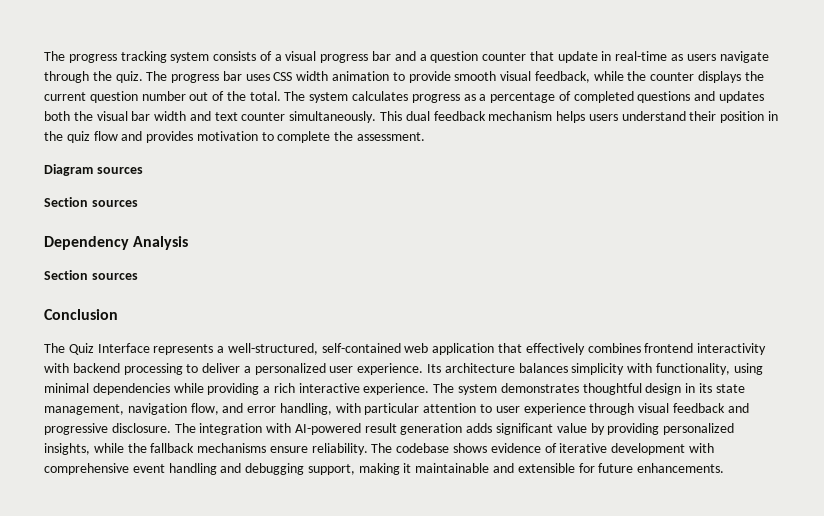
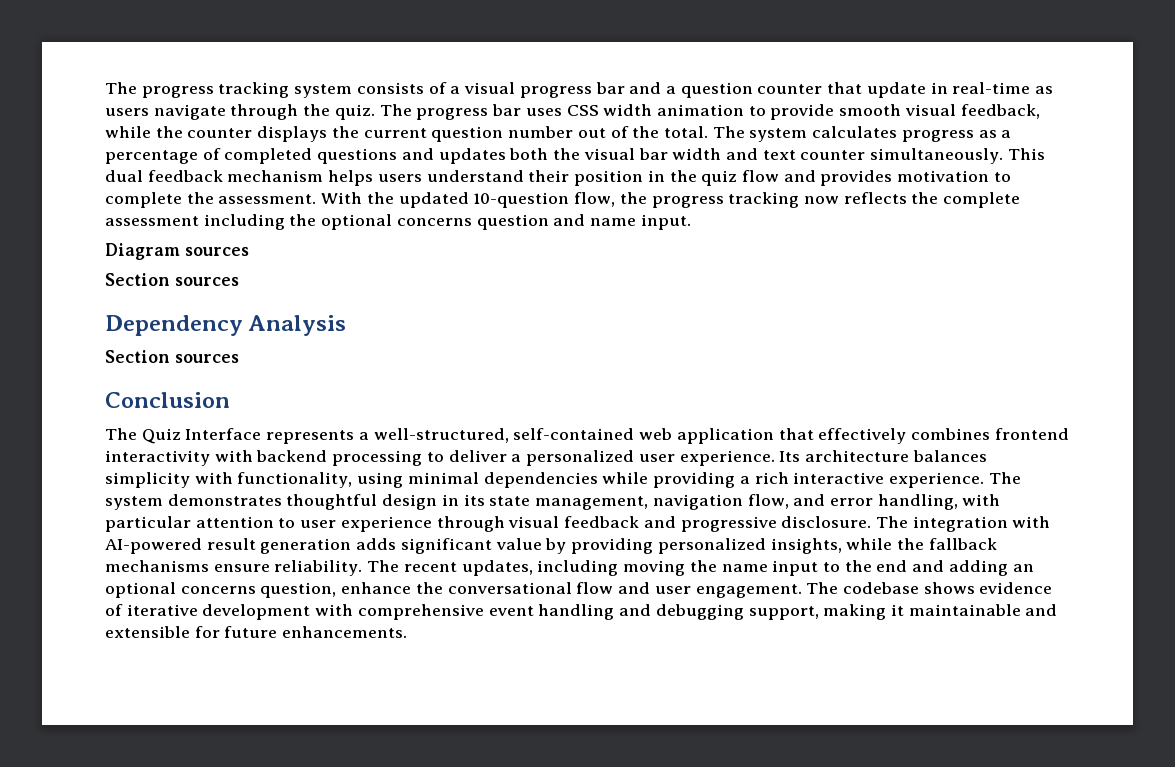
+ With the updated 10-question flow, the progress tracking now reflects the complete assessment including the optional concerns question and name input.
- The codebase shows evidence of iterative development with comprehensive event handling and debugging support, making it maintainable and extensible for future enhancements.
+ The recent updates, including moving the name input to the end and adding an optional concerns question, enhance the conversational flow and user engagement. The codebase shows evidence of iterative development with comprehensive event handling and debugging support, making it maintainable and extensible for future enhancements.

